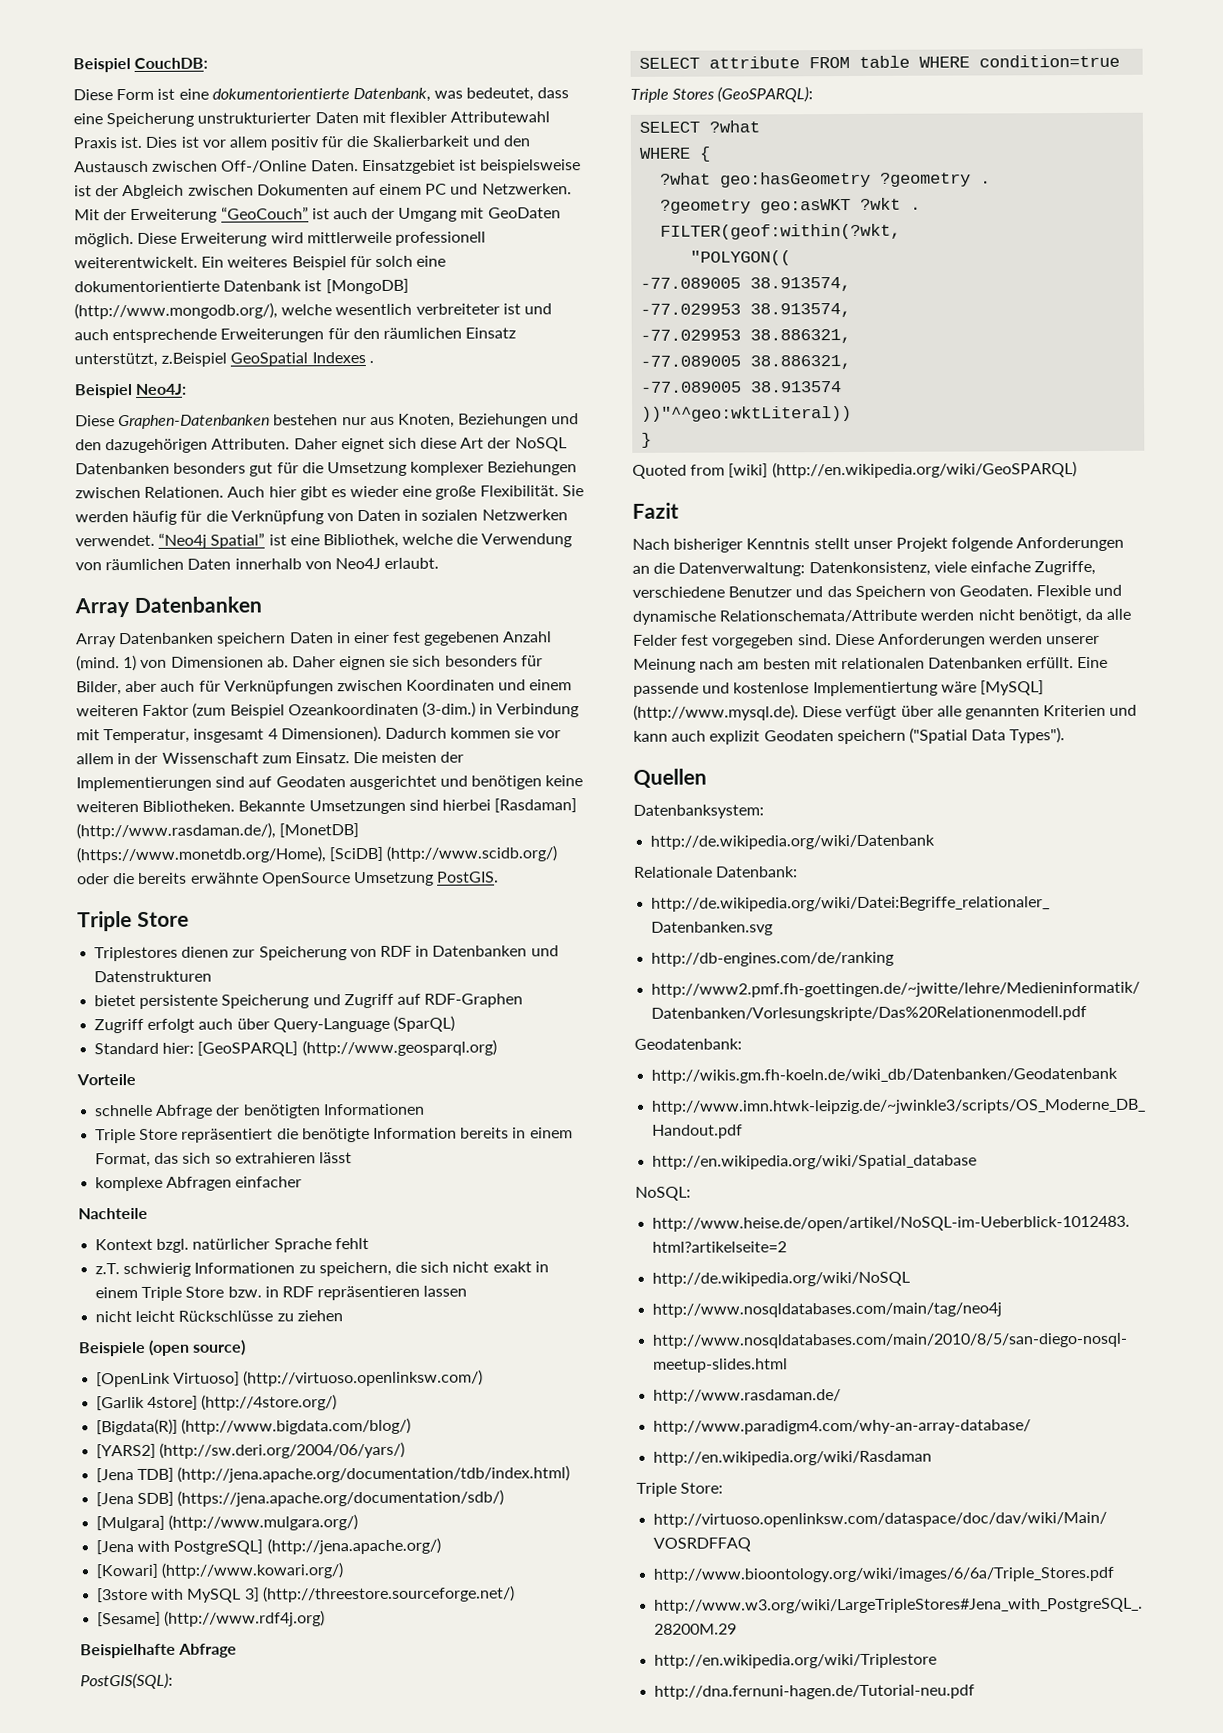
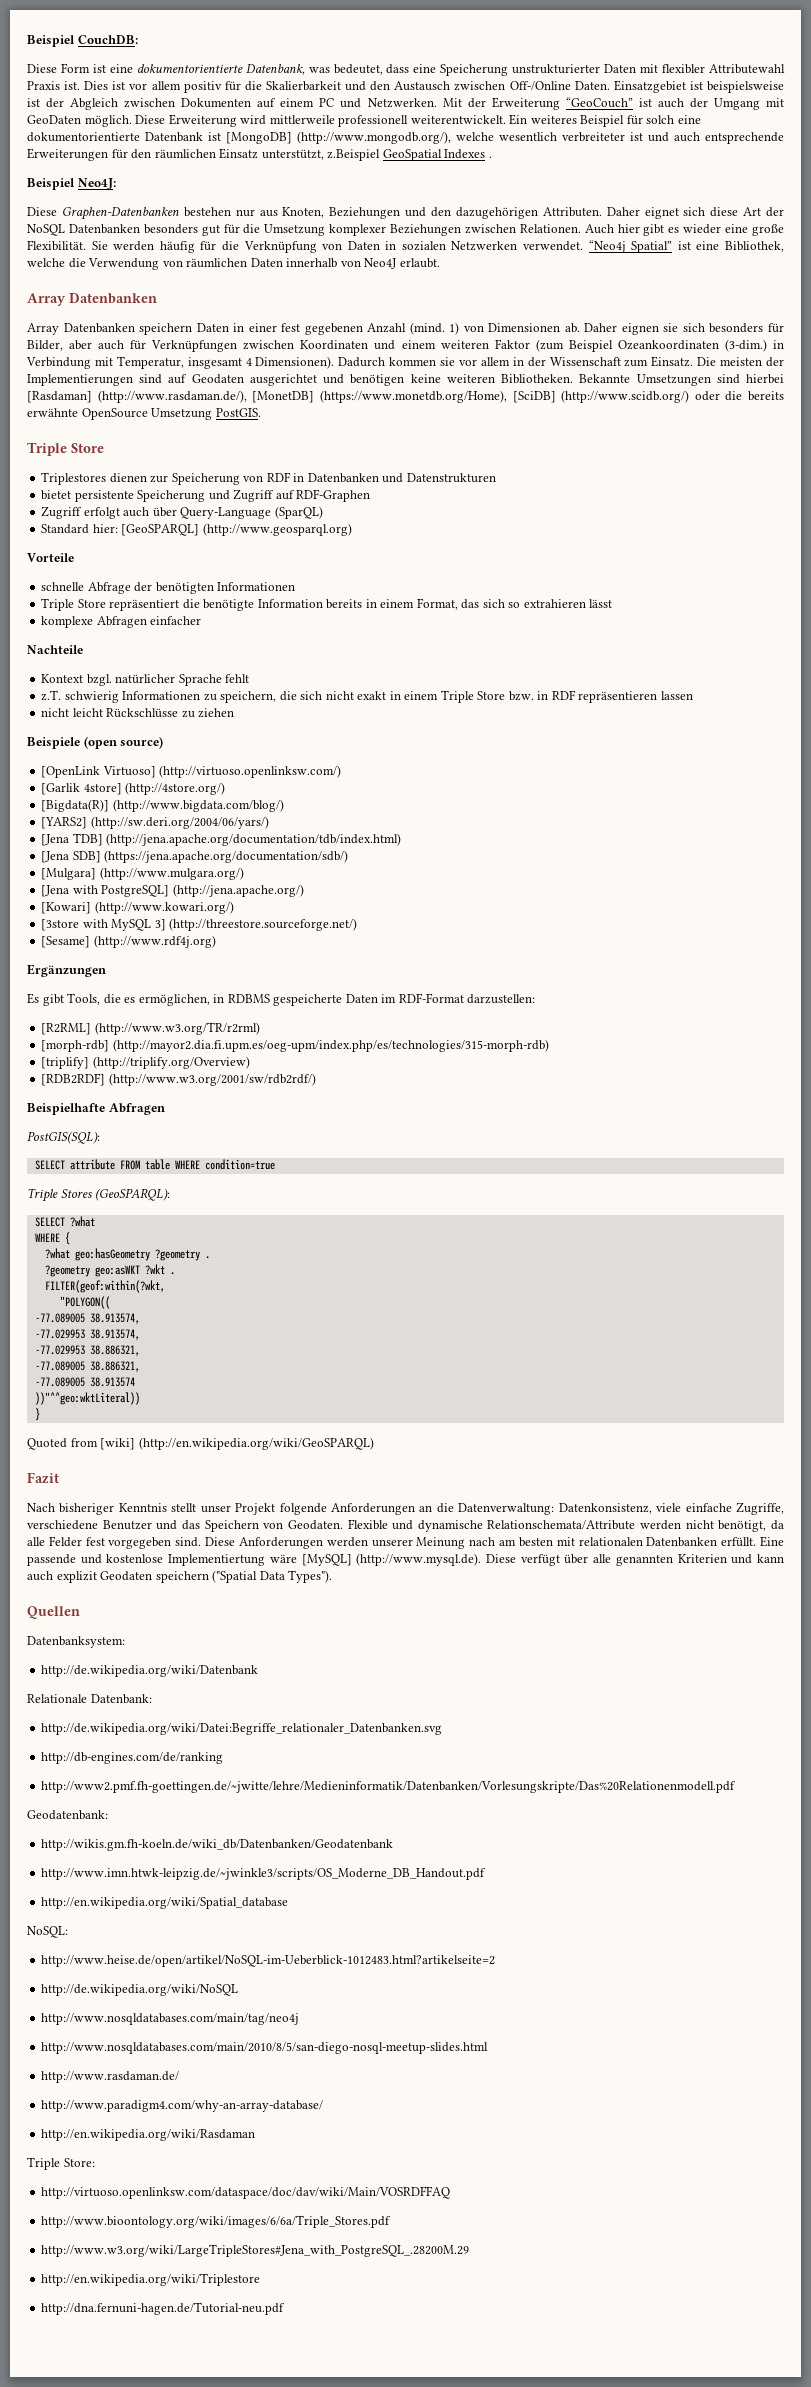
+ Ergänzungen
+ Es gibt Tools, die es ermöglichen, in RDBMS gespeicherte Daten im RDF-Format darzustellen:
+ [R2RML] (http://www.w3.org/TR/r2rml)
+ [morph-rdb] (http://mayor2.dia.fi.upm.es/oeg-upm/index.php/es/technologies/315-morph-rdb)
+ [triplify] (http://triplify.org/Overview)
+ [RDB2RDF] (http://www.w3.org/2001/sw/rdb2rdf/)
- Beispielhafte Abfrage
+ Beispielhafte Abfragen

